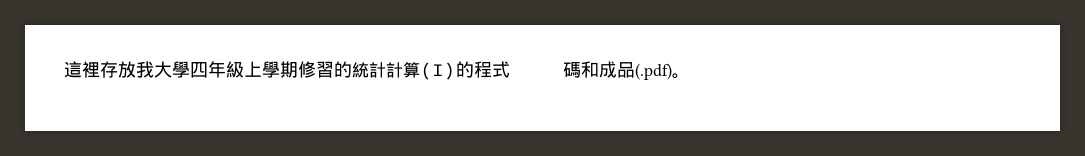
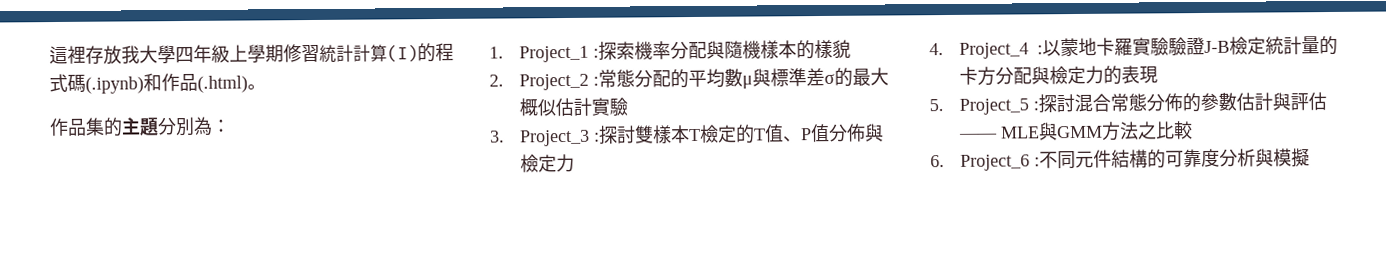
- 這裡存放我大學四年級上學期修習的統計計算(I)的程式碼和成品(.pdf)。
+ 這裡存放我大學四年級上學期修習統計計算(I)的程式碼(.ipynb)和作品(.html)。
+ 作品集的主題分別為：
+ 1. Project_1 :探索機率分配與隨機樣本的樣貌
+ 2. Project_2 :常態分配的平均數μ與標準差σ的最大概似估計實驗
+ 3. Project_3 :探討雙樣本T檢定的T值、P值分佈與檢定力
+ 4. Project_4 :以蒙地卡羅實驗驗證J-B檢定統計量的卡方分配與檢定力的表現
+ 5. Project_5 :探討混合常態分佈的參數估計與評估—— MLE與GMM方法之比較
+ 6. Project_6 :不同元件結構的可靠度分析與模擬

